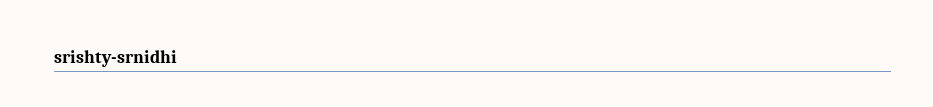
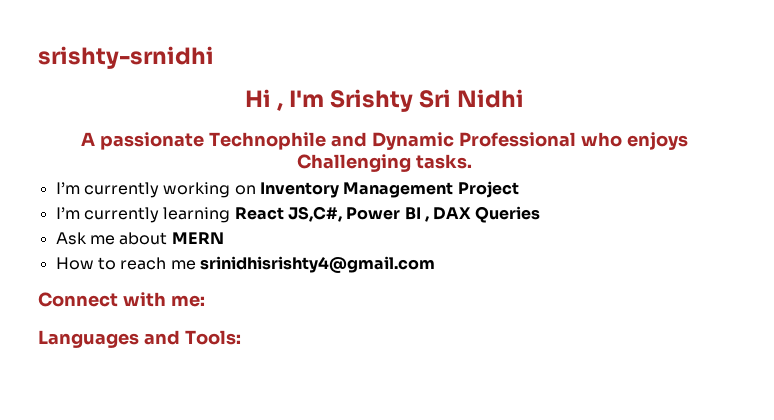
+ Hi , I'm Srishty Sri Nidhi
+ A passionate Technophile and Dynamic Professional who enjoys Challenging tasks.
+ I’m currently working on Inventory Management Project
+ I’m currently learning React JS,C#, Power BI , DAX Queries
+ Ask me about MERN
+ How to reach me srinidhisrishty4@gmail.com
+ Connect with me:
+ Languages and Tools:

